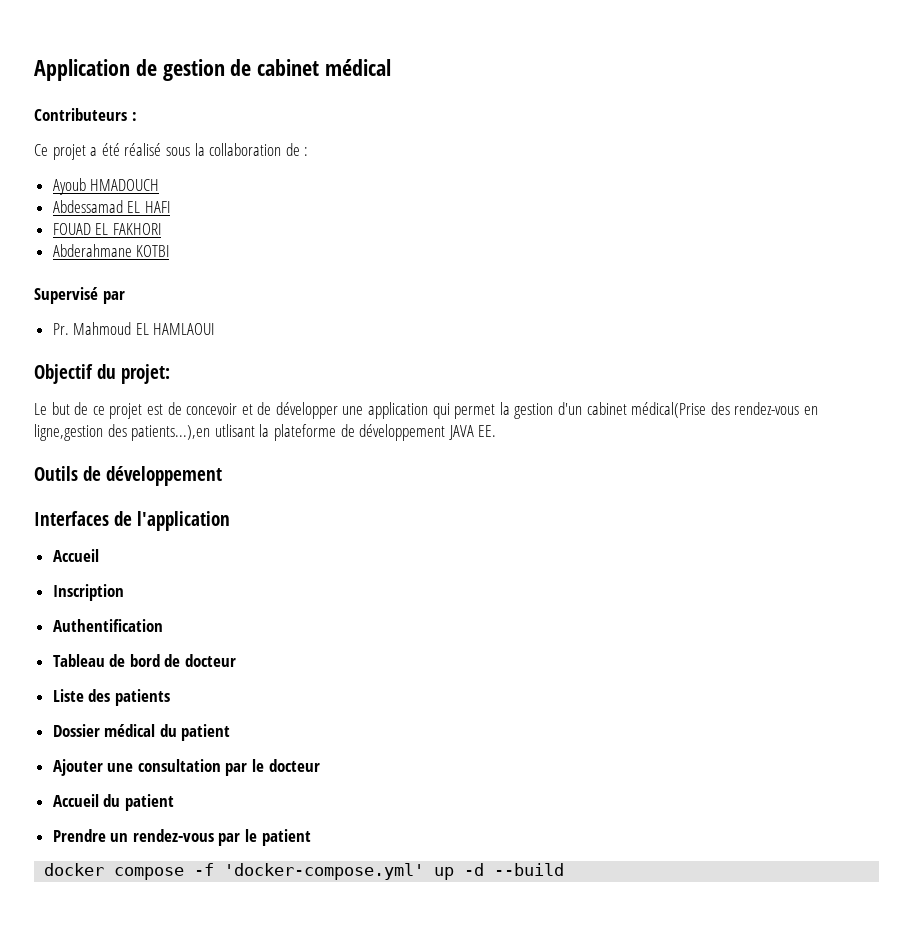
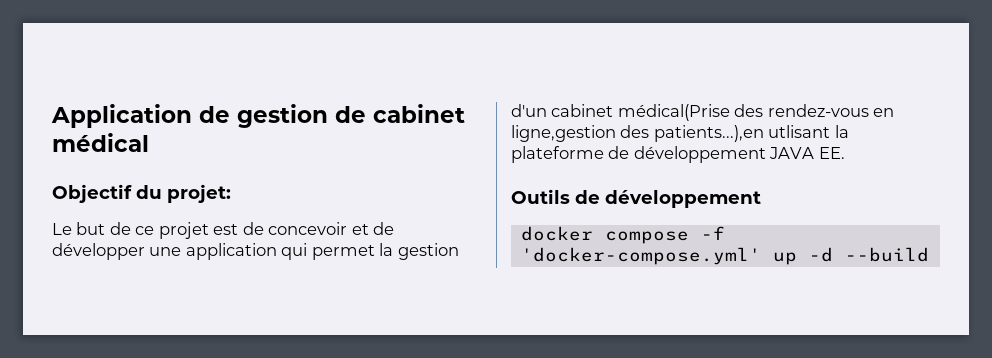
- Contributeurs :
- Ce projet a été réalisé sous la collaboration de :
- Ayoub HMADOUCH
- Abdessamad EL HAFI
- FOUAD EL FAKHORI
- Abderahmane KOTBI
- Supervisé par
- Pr. Mahmoud EL HAMLAOUI
- Interfaces de l'application
- Accueil
- Inscription
- Authentification
- Tableau de bord de docteur
- Liste des patients
- Dossier médical du patient
- Ajouter une consultation par le docteur
- Accueil du patient
- Prendre un rendez-vous par le patient

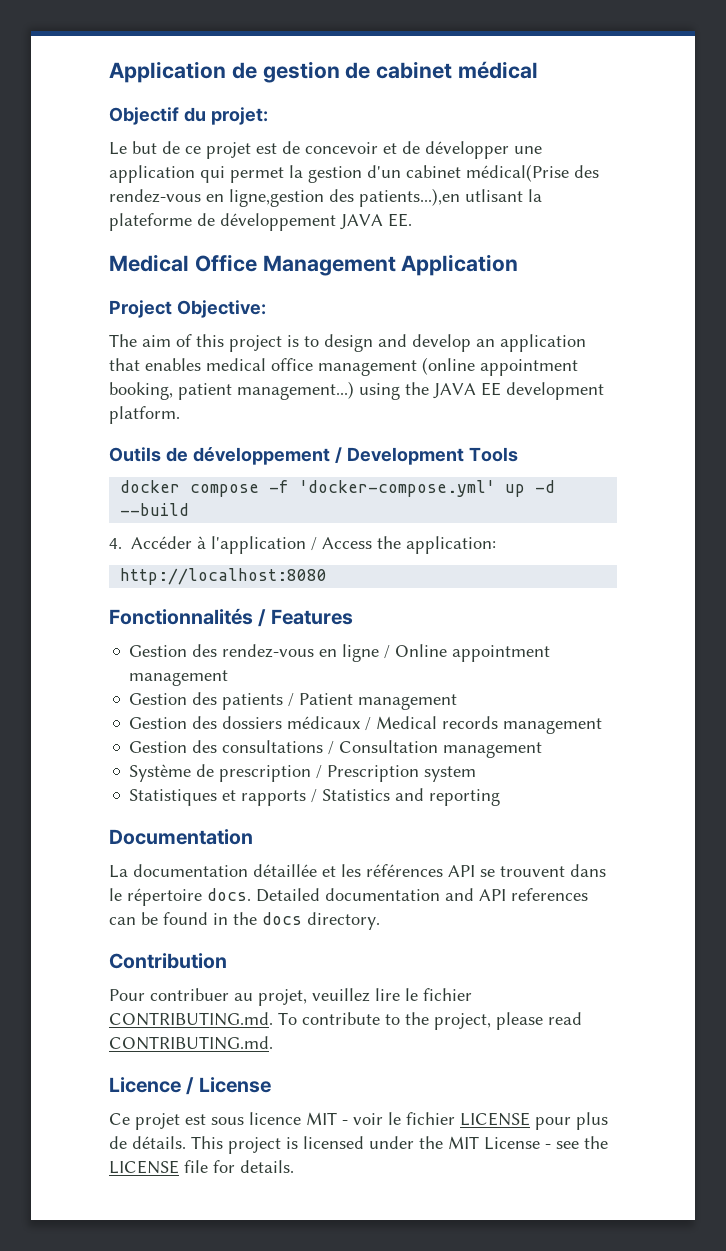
+ Medical Office Management Application
+ Project Objective:
+ The aim of this project is to design and develop an application that enables medical office management (online appointment booking, patient management...) using the JAVA EE development platform.
- Outils de développement
+ Outils de développement / Development Tools
+ 4. Accéder à l'application / Access the application:
+ http://localhost:8080
+ Fonctionnalités / Features
+ Gestion des rendez-vous en ligne / Online appointment management
+ Gestion des patients / Patient management
+ Gestion des dossiers médicaux / Medical records management
+ Gestion des consultations / Consultation management
+ Système de prescription / Prescription system
+ Statistiques et rapports / Statistics and reporting
+ Documentation
+ La documentation détaillée et les références API se trouvent dans le répertoire docs. Detailed documentation and API references can be found in the docs directory.
+ Contribution
+ Pour contribuer au projet, veuillez lire le fichier CONTRIBUTING.md. To contribute to the project, please read CONTRIBUTING.md.
+ Licence / License
+ Ce projet est sous licence MIT - voir le fichier LICENSE pour plus de détails. This project is licensed under the MIT License - see the LICENSE file for details.

